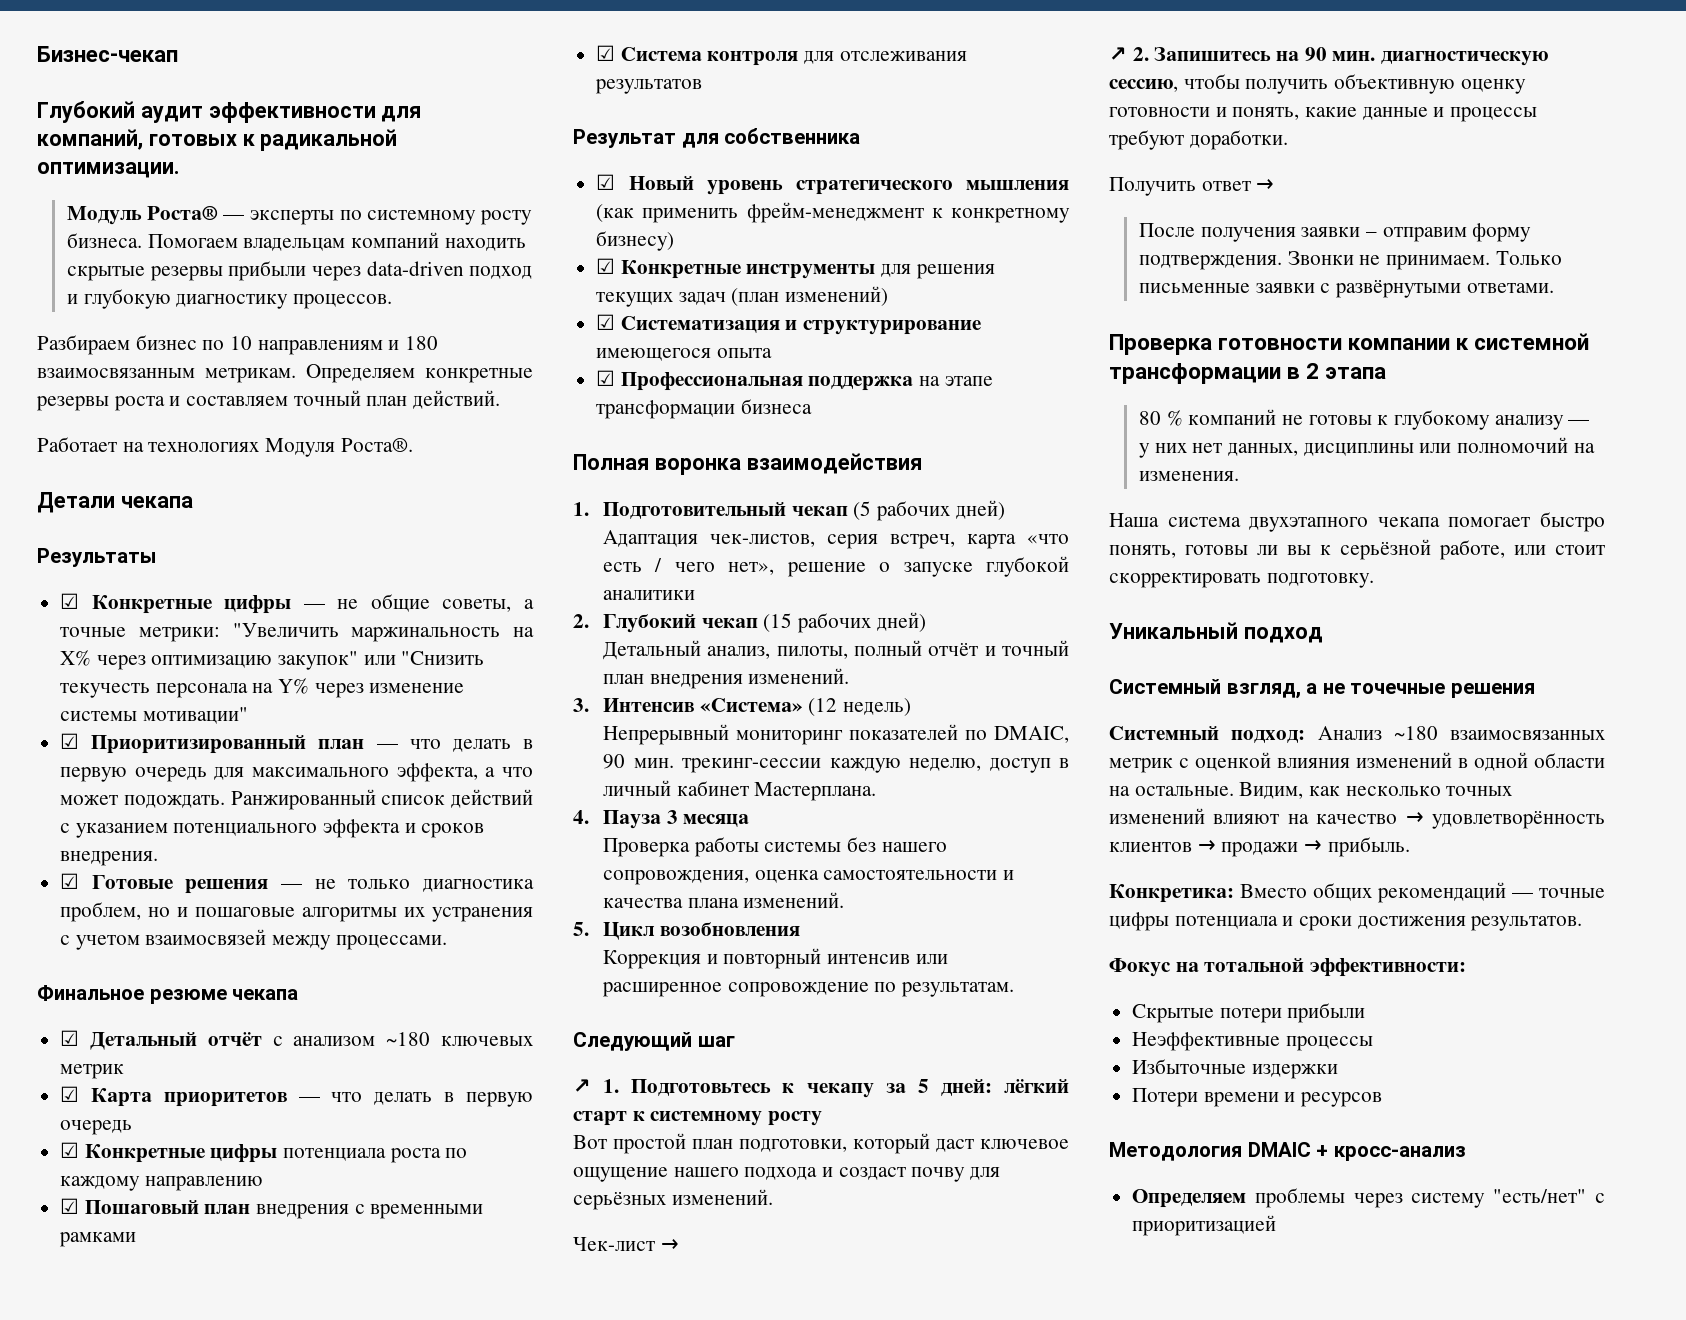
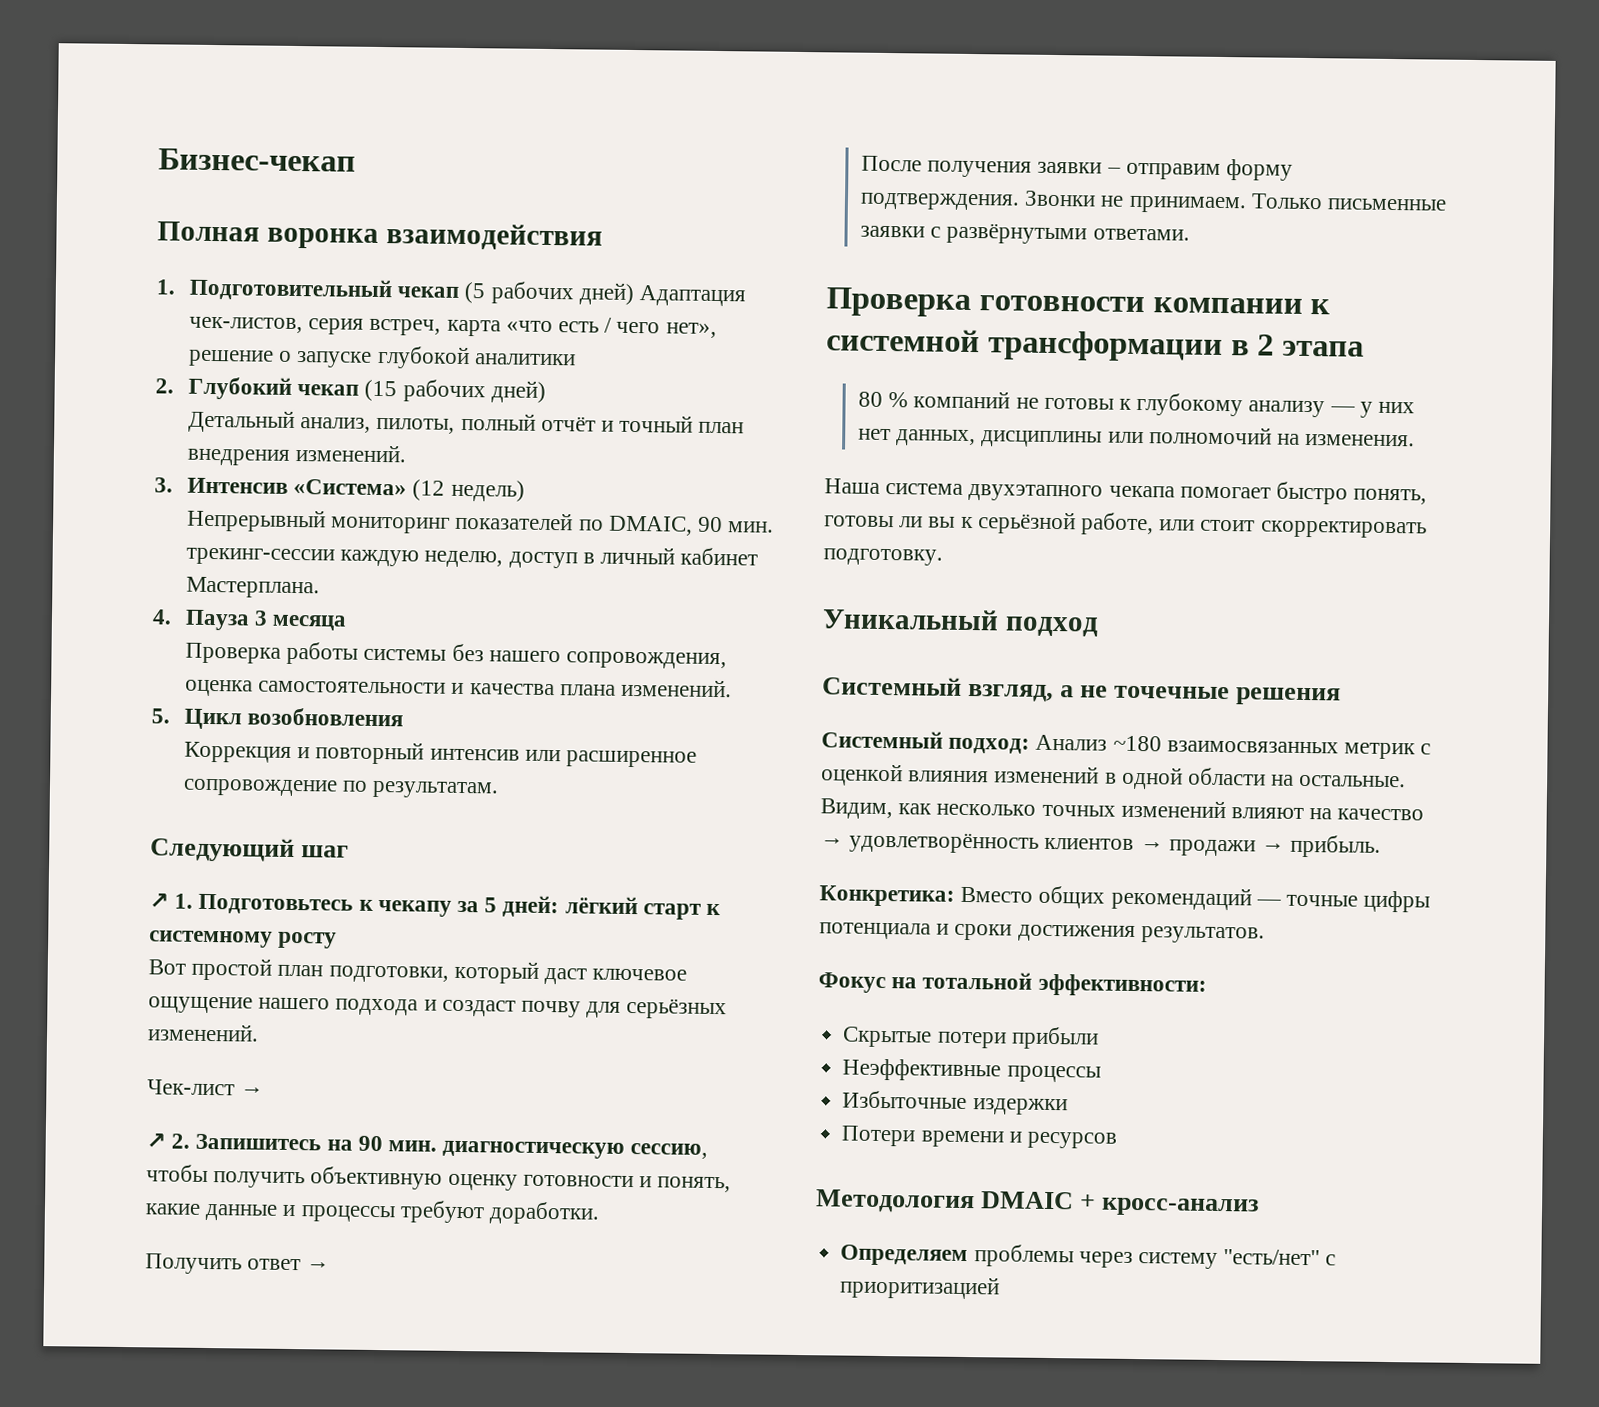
- Глубокий аудит эффективности для компаний, готовых к радикальной оптимизации.
- Модуль Роста® — эксперты по системному росту бизнеса. Помогаем владельцам компаний находить скрытые резервы прибыли через data-driven подход и глубокую диагностику процессов.
- Разбираем бизнес по 10 направлениям и 180 взаимосвязанным метрикам. Определяем конкретные резервы роста и составляем точный план действий.
- Работает на технологиях Модуля Роста®.
- Детали чекапа
- Результаты
- ☑ Конкретные цифры — не общие советы, а точные метрики: "Увеличить маржинальность на X% через оптимизацию закупок" или "Снизить текучесть персонала на Y% через изменение системы мотивации"
- ☑ Приоритизированный план — что делать в первую очередь для максимального эффекта, а что может подождать. Ранжированный список действий с указанием потенциального эффекта и сроков внедрения.
- ☑ Готовые решения — не только диагностика проблем, но и пошаговые алгоритмы их устранения с учетом взаимосвязей между процессами.
- Финальное резюме чекапа
- ☑ Детальный отчёт с анализом ~180 ключевых метрик
- ☑ Карта приоритетов — что делать в первую очередь
- ☑ Конкретные цифры потенциала роста по каждому направлению
- ☑ Пошаговый план внедрения с временными рамками
- ☑ Система контроля для отслеживания результатов
- Результат для собственника
- ☑ Новый уровень стратегического мышления (как применить фрейм-менеджмент к конкретному бизнесу)
- ☑ Конкретные инструменты для решения текущих задач (план изменений)
- ☑ Систематизация и структурирование имеющегося опыта
- ☑ Профессиональная поддержка на этапе трансформации бизнеса

